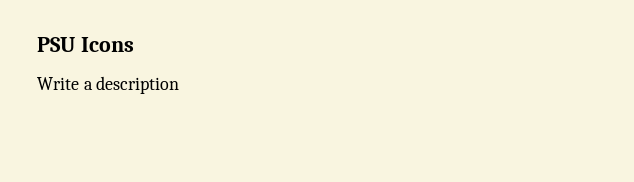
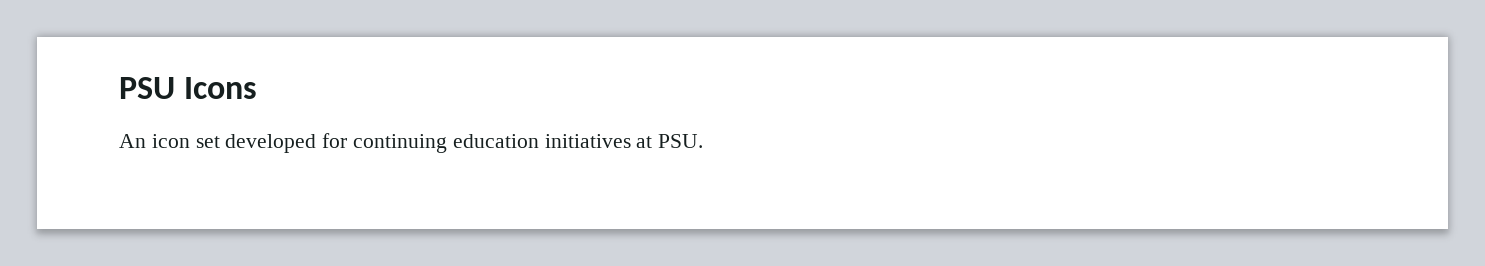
- Write a description
+ An icon set developed for continuing education initiatives at PSU.

